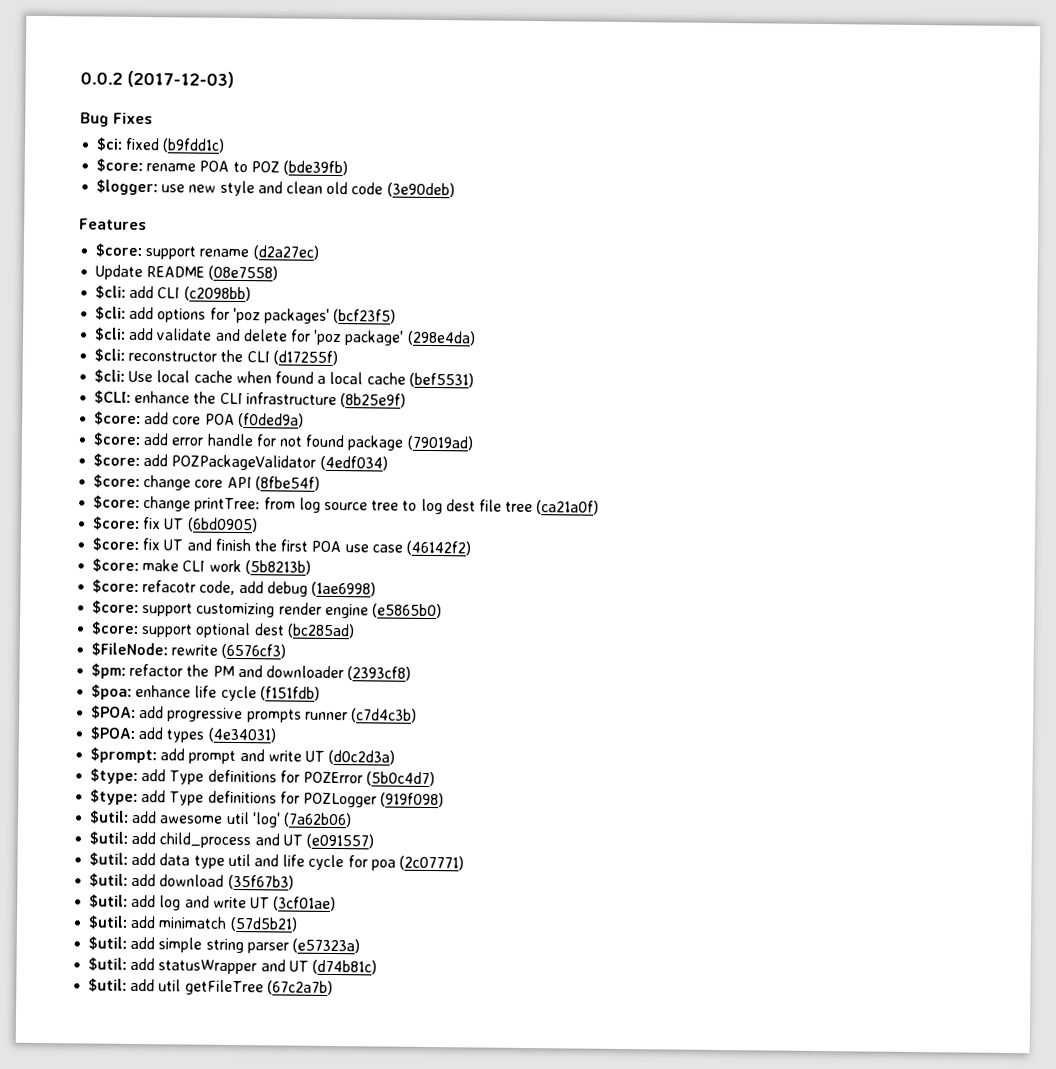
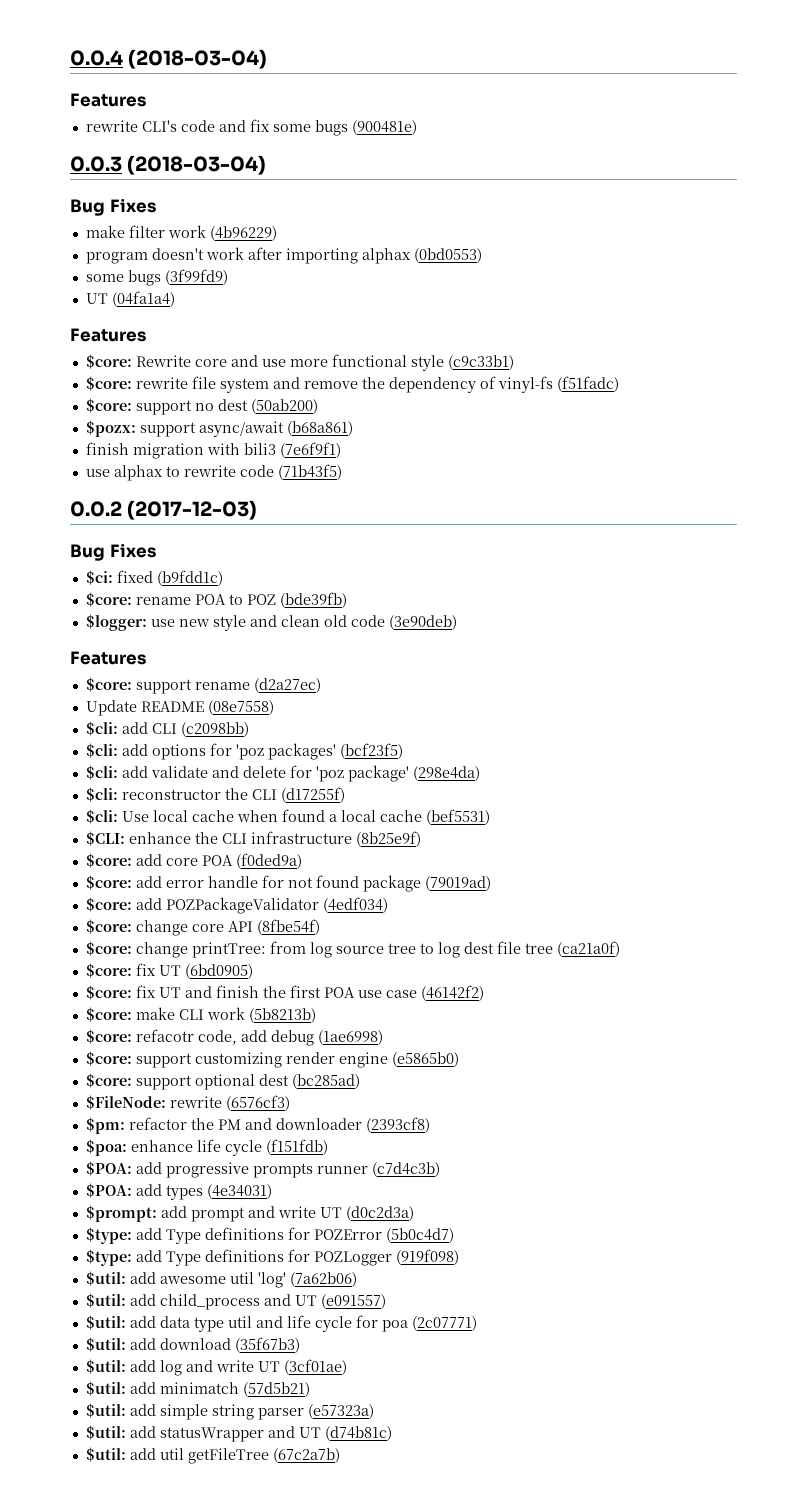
+ 0.0.4 (2018-03-04)
+ Features
+ rewrite CLI's code and fix some bugs (900481e)
+ 0.0.3 (2018-03-04)
+ Bug Fixes
+ make filter work (4b96229)
+ program doesn't work after importing alphax (0bd0553)
+ some bugs (3f99fd9)
+ UT (04fa1a4)
+ Features
+ $core: Rewrite core and use more functional style (c9c33b1)
+ $core: rewrite file system and remove the dependency of vinyl-fs (f51fadc)
+ $core: support no dest (50ab200)
+ $pozx: support async/await (b68a861)
+ finish migration with bili3 (7e6f9f1)
+ use alphax to rewrite code (71b43f5)

